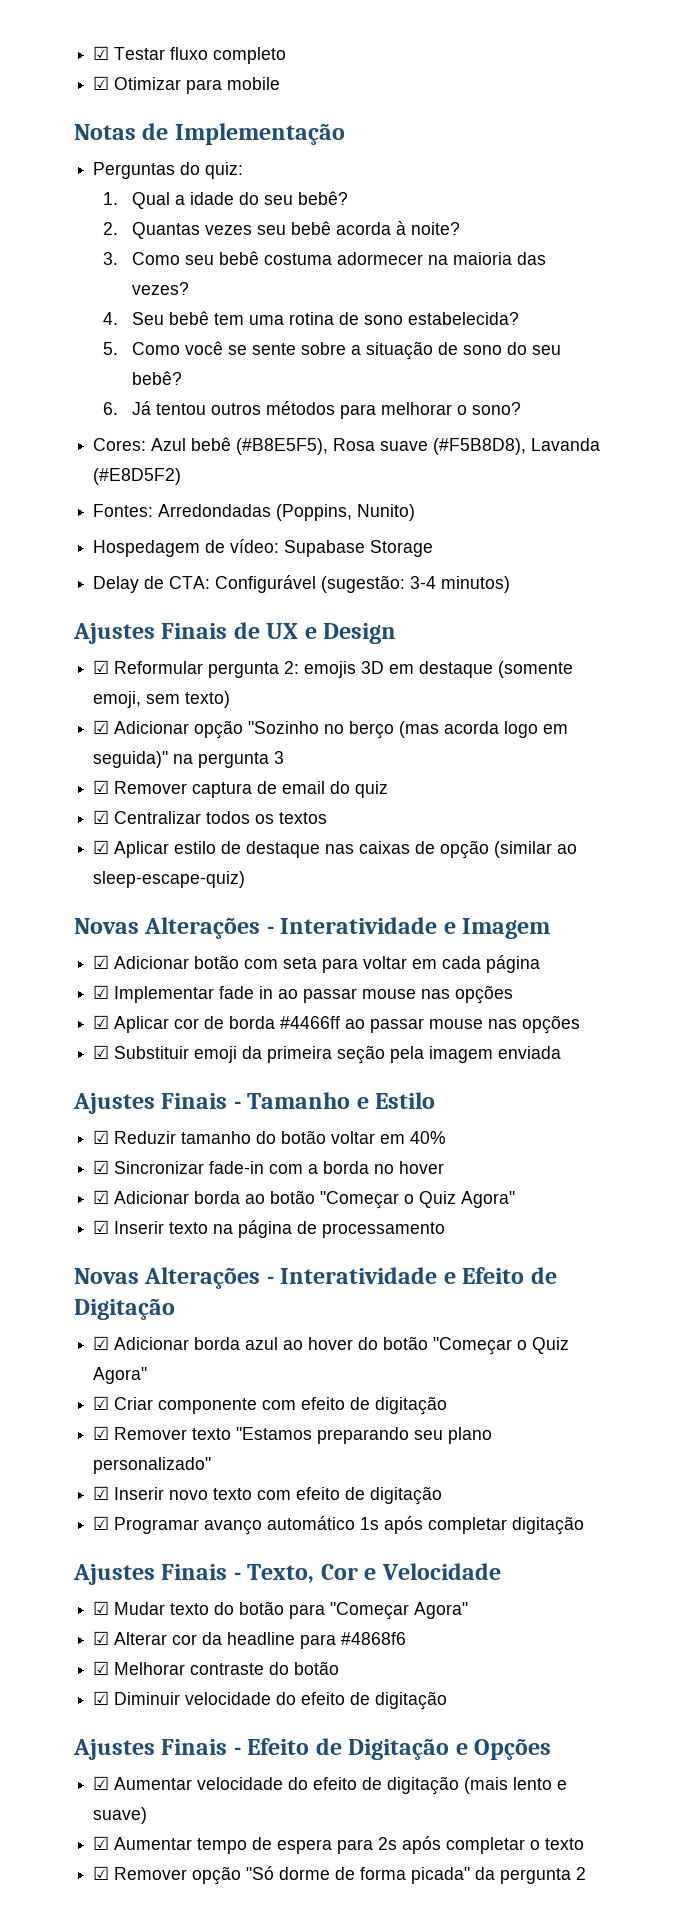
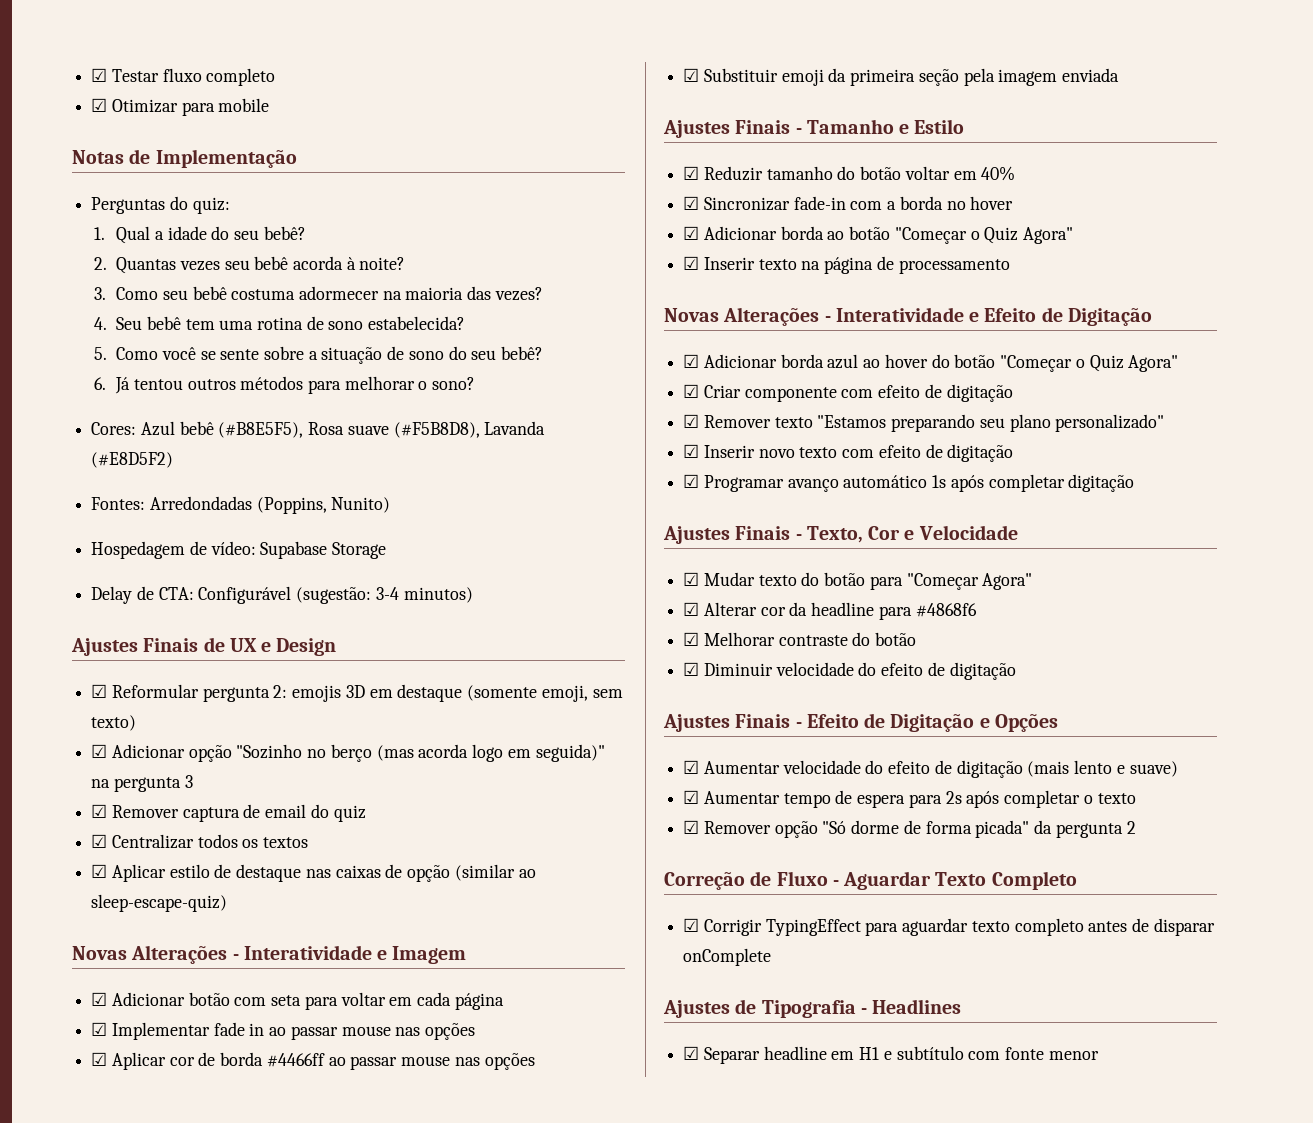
+ Correção de Fluxo - Aguardar Texto Completo
+ ☑ Corrigir TypingEffect para aguardar texto completo antes de disparar onComplete
+ Ajustes de Tipografia - Headlines
+ ☑ Separar headline em H1 e subtítulo com fonte menor

